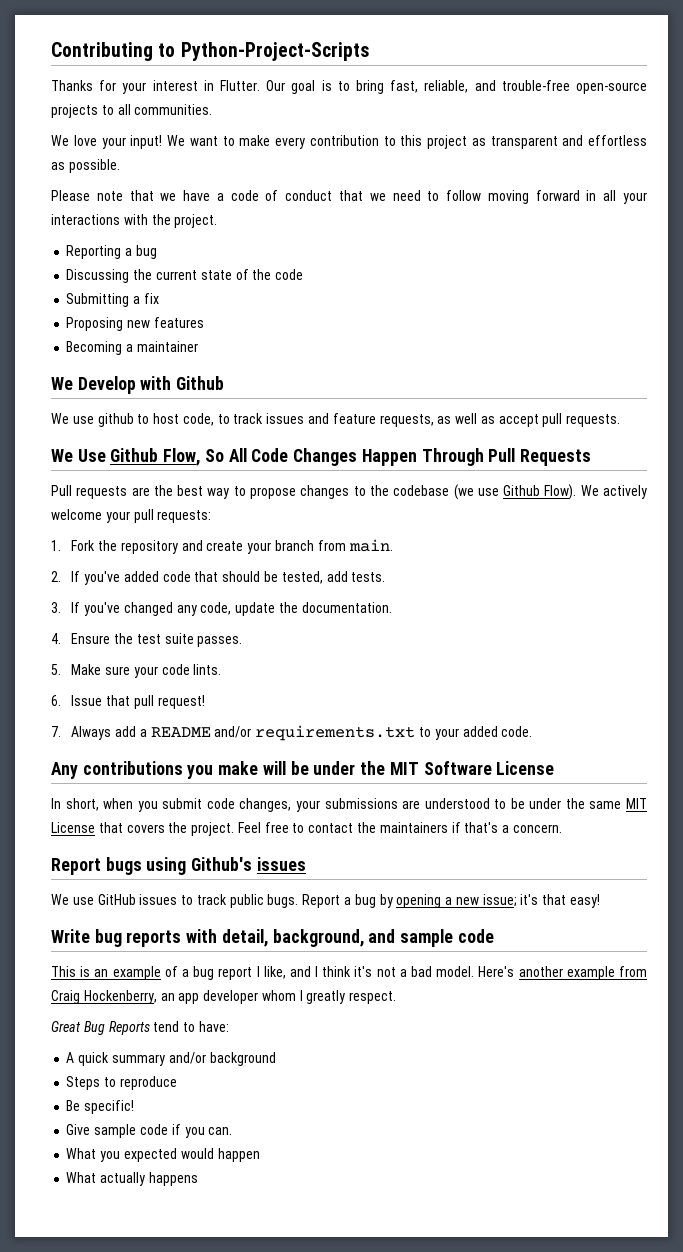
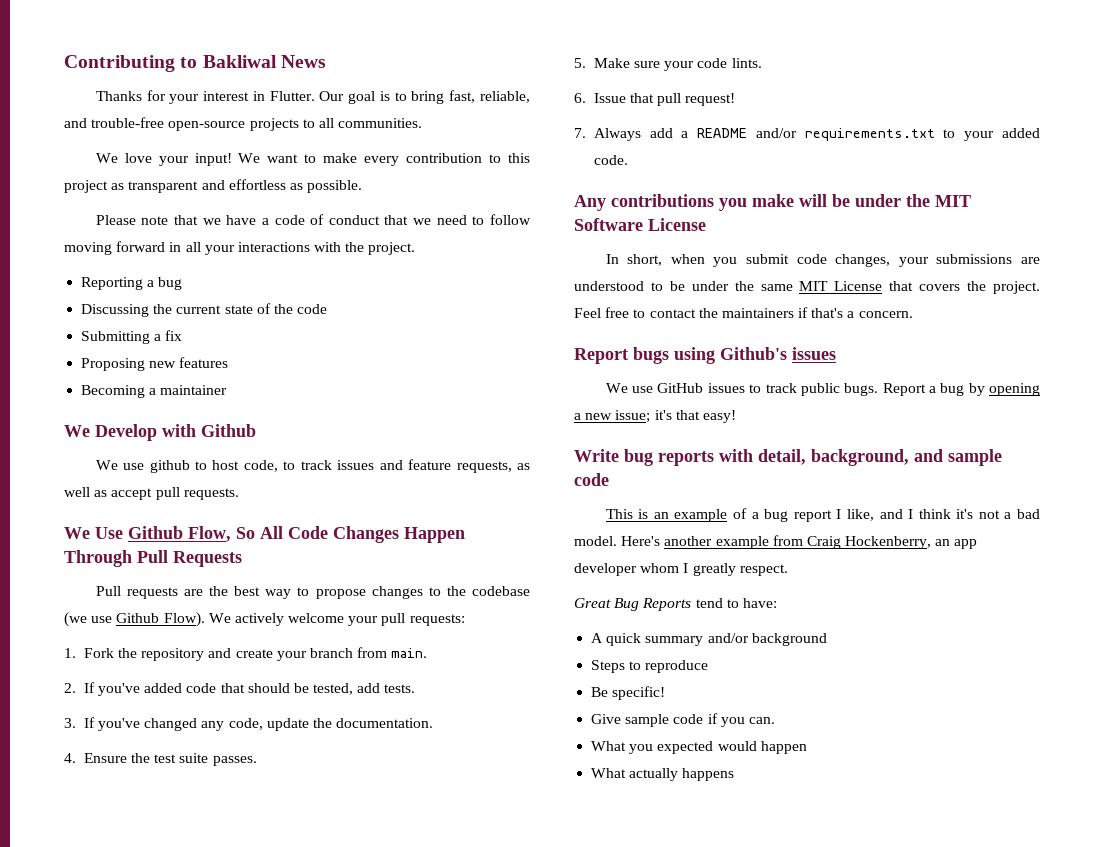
- Contributing to Python-Project-Scripts
+ Contributing to Bakliwal News

